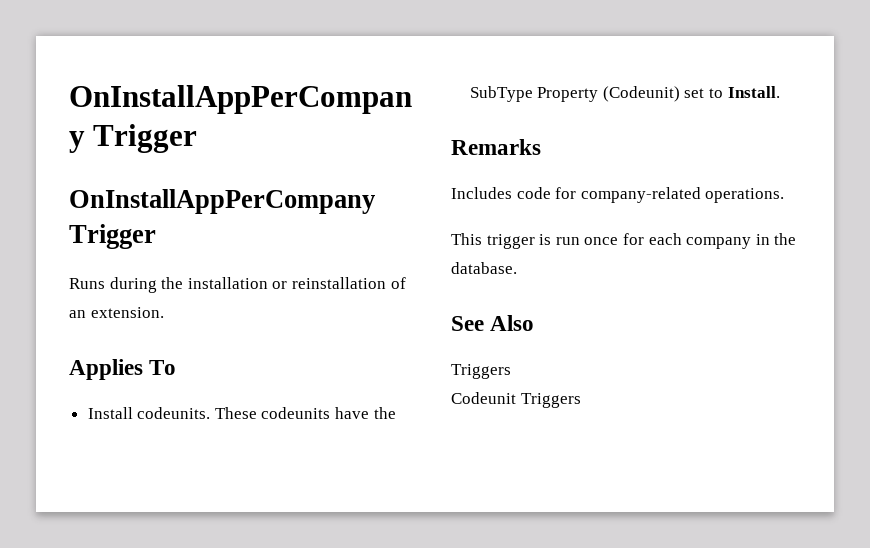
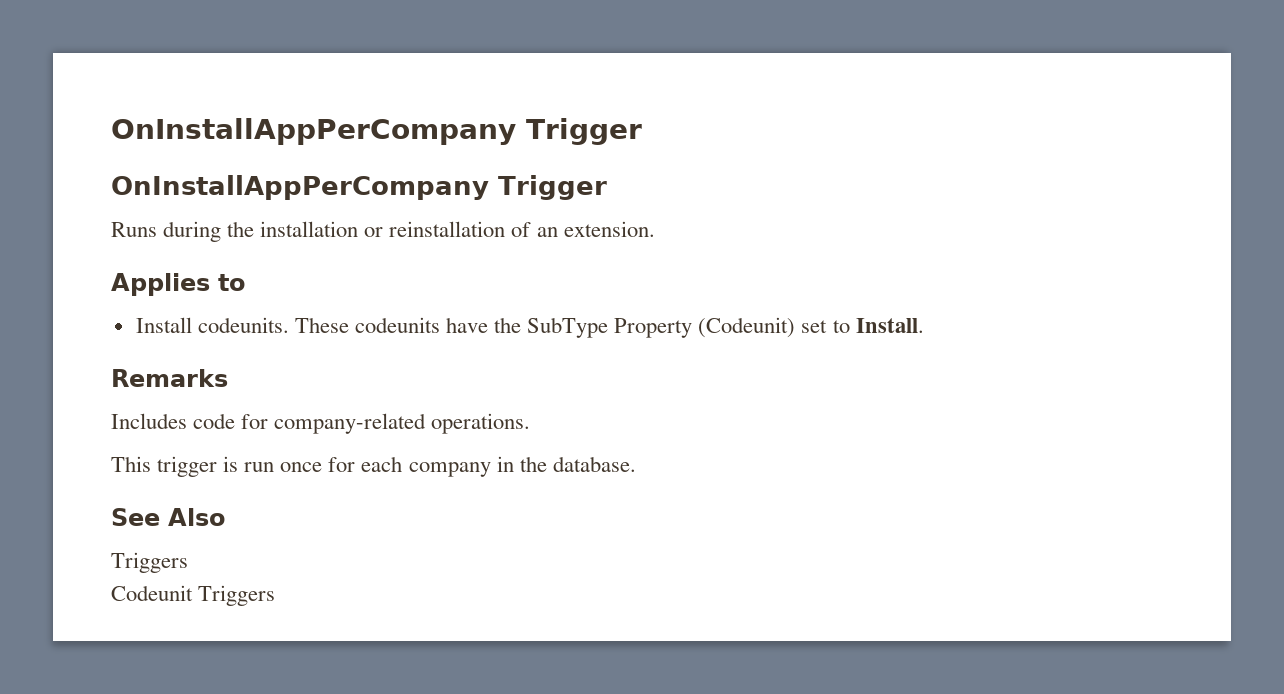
- Applies To
+ Applies to

